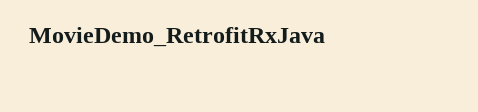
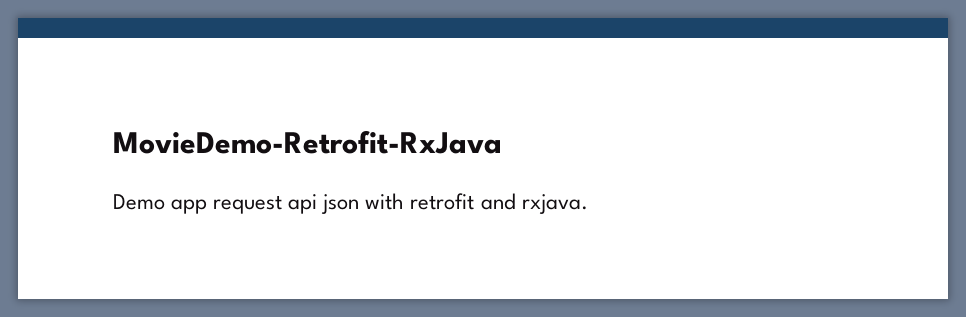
- MovieDemo_RetrofitRxJava
+ MovieDemo-Retrofit-RxJava
+ Demo app request api json with retrofit and rxjava.

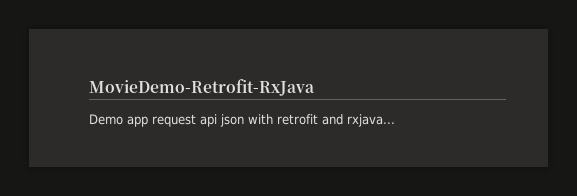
- Demo app request api json with retrofit and rxjava.
+ Demo app request api json with retrofit and rxjava...

